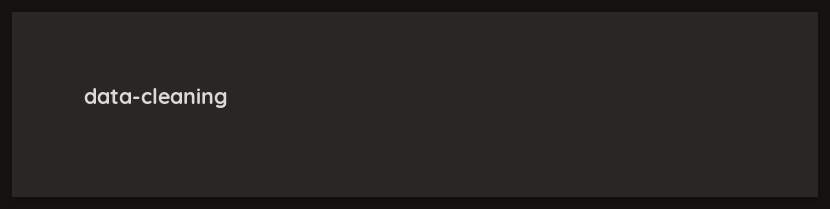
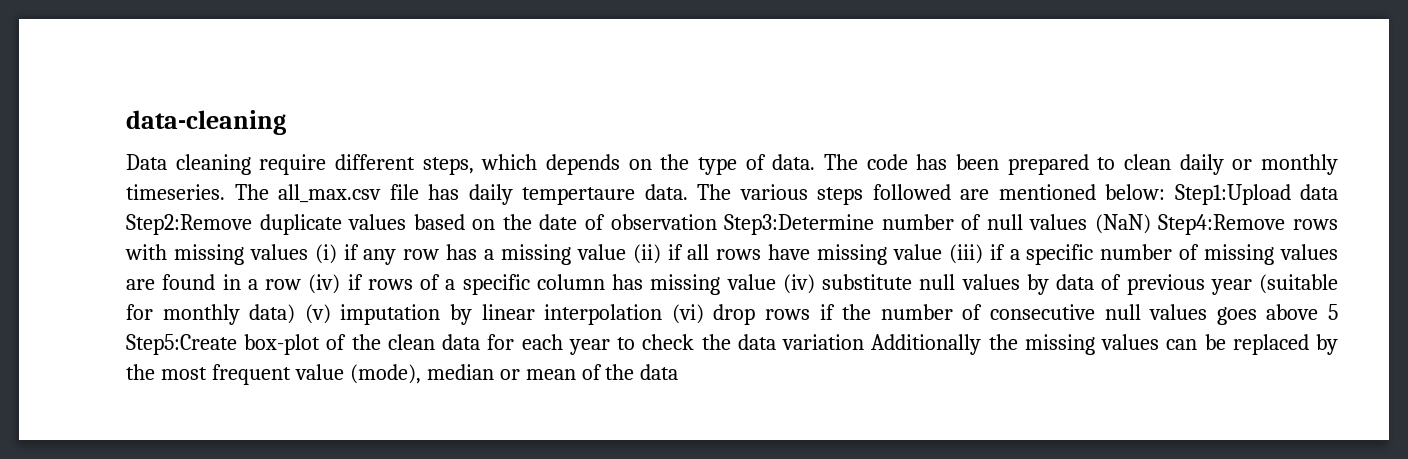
+ Data cleaning require different steps, which depends on the type of data. The code has been prepared to clean daily or monthly timeseries. The all_max.csv file has daily tempertaure data. The various steps followed are mentioned below: Step1:Upload data Step2:Remove duplicate values based on the date of observation Step3:Determine number of null values (NaN) Step4:Remove rows with missing values (i) if any row has a missing value (ii) if all rows have missing value (iii) if a specific number of missing values are found in a row (iv) if rows of a specific column has missing value (iv) substitute null values by data of previous year (suitable for monthly data) (v) imputation by linear interpolation (vi) drop rows if the number of consecutive null values goes above 5 Step5:Create box-plot of the clean data for each year to check the data variation Additionally the missing values can be replaced by the most frequent value (mode), median or mean of the data

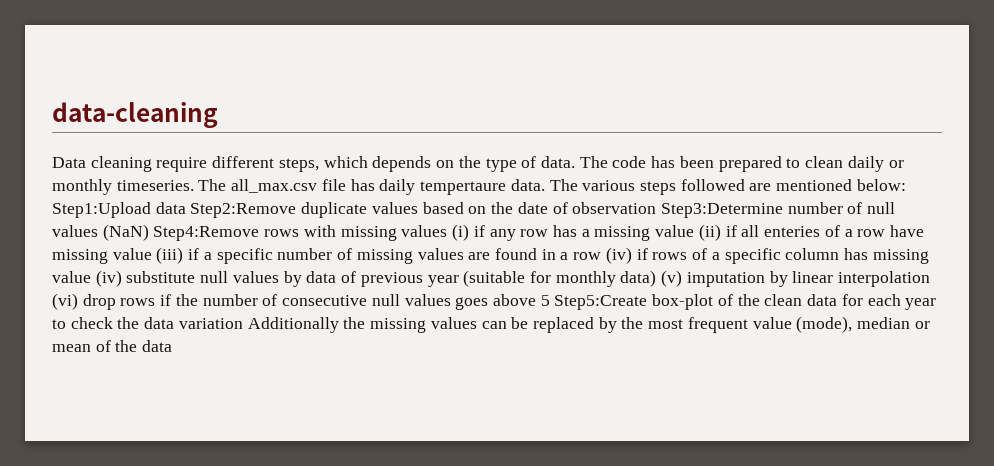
- Step1:Upload data Step2:Remove duplicate values based on the date of observation Step3:Determine number of null values (NaN) Step4:Remove rows with missing values (i) if any row has a missing value (ii) if all rows have missing value (iii) if a specific number of missing values are found in a row (iv) if rows of a specific column has missing value (iv) substitute null values by data of previous year (suitable for monthly data) (v) imputation by linear interpolation (vi) drop rows if the number of consecutive null values goes above 5 Step5:Create box-plot of the clean data for each year to check the data variation Additionally the missing values can be replaced by the most frequent value (mode), median or mean of the data
+ Step1:Upload data Step2:Remove duplicate values based on the date of observation Step3:Determine number of null values (NaN) Step4:Remove rows with missing values (i) if any row has a missing value (ii) if all enteries of a row have missing value (iii) if a specific number of missing values are found in a row (iv) if rows of a specific column has missing value (iv) substitute null values by data of previous year (suitable for monthly data) (v) imputation by linear interpolation (vi) drop rows if the number of consecutive null values goes above 5 Step5:Create box-plot of the clean data for each year to check the data variation Additionally the missing values can be replaced by the most frequent value (mode), median or mean of the data

